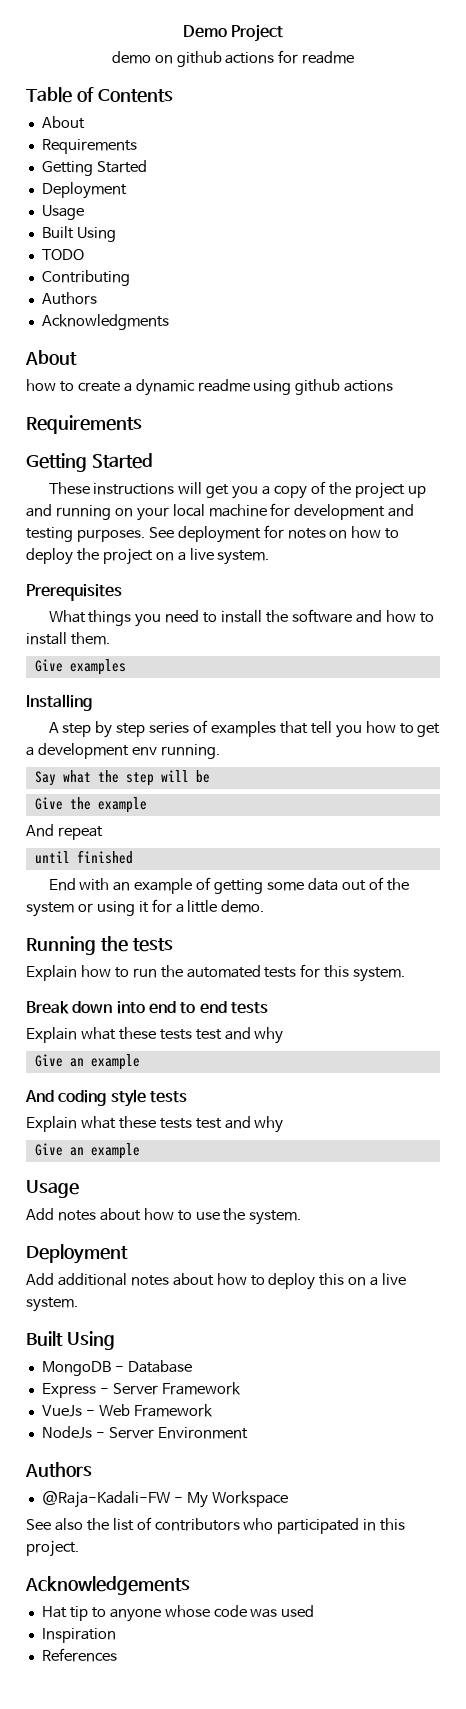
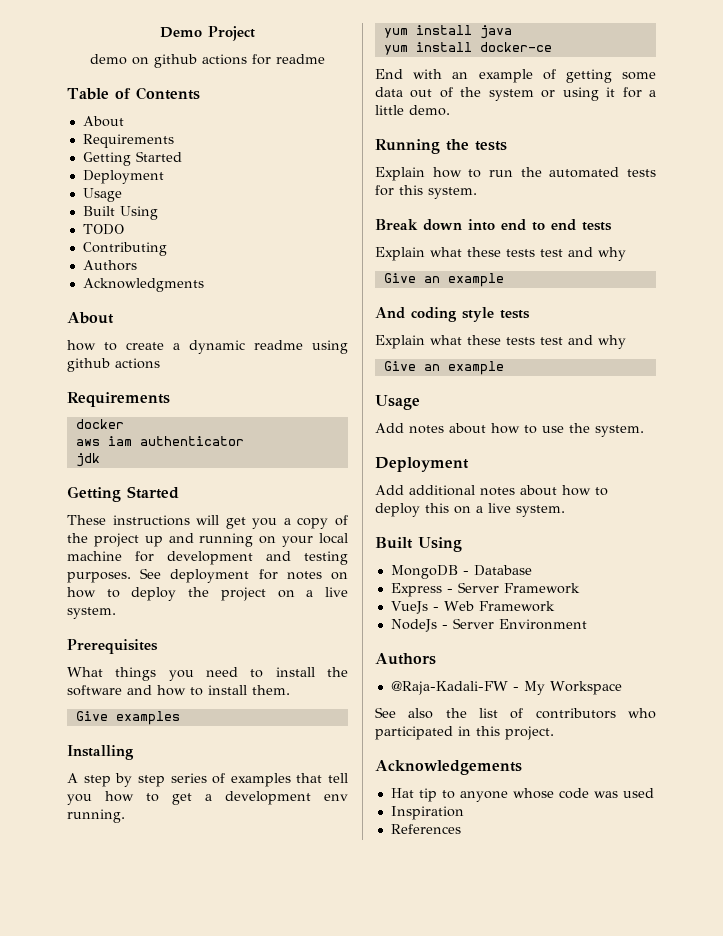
+ docker
+ aws iam authenticator
+ jdk
- Say what the step will be
- Give the example
- And repeat
- until finished
+ yum install java
+ yum install docker-ce

